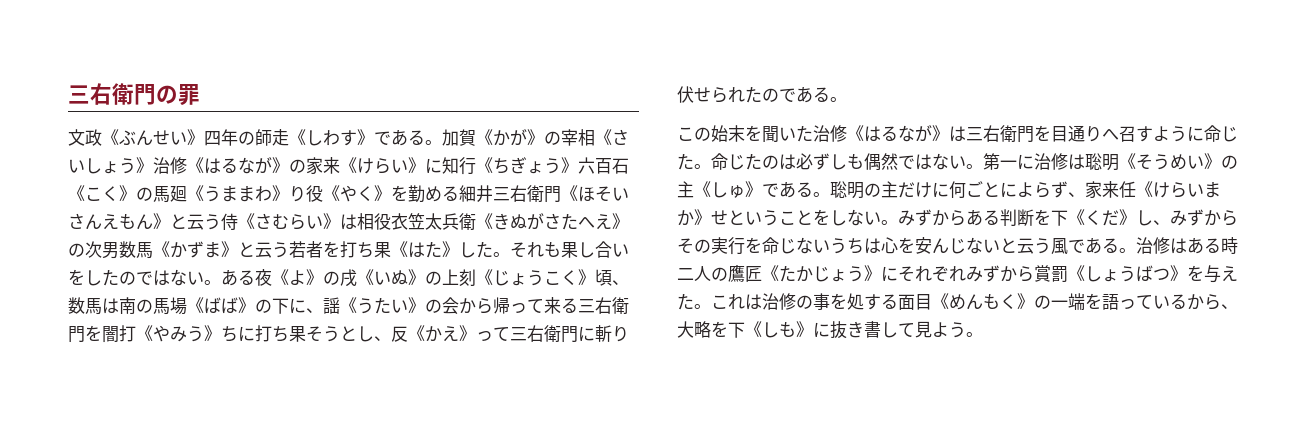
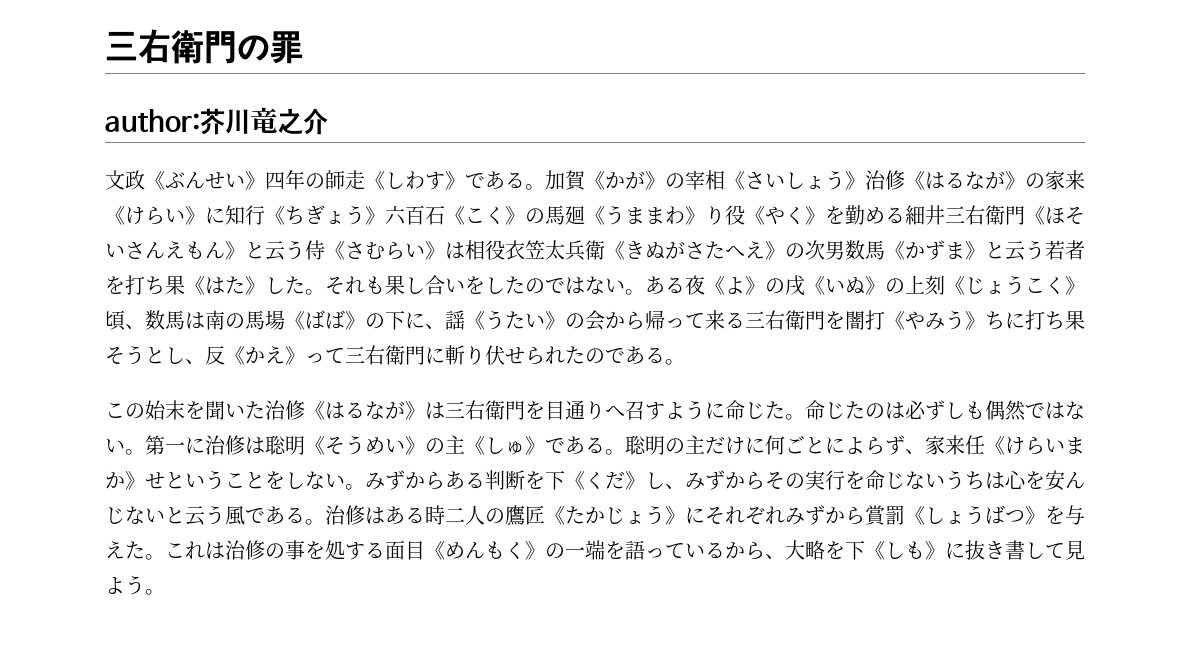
+ author:芥川竜之介

